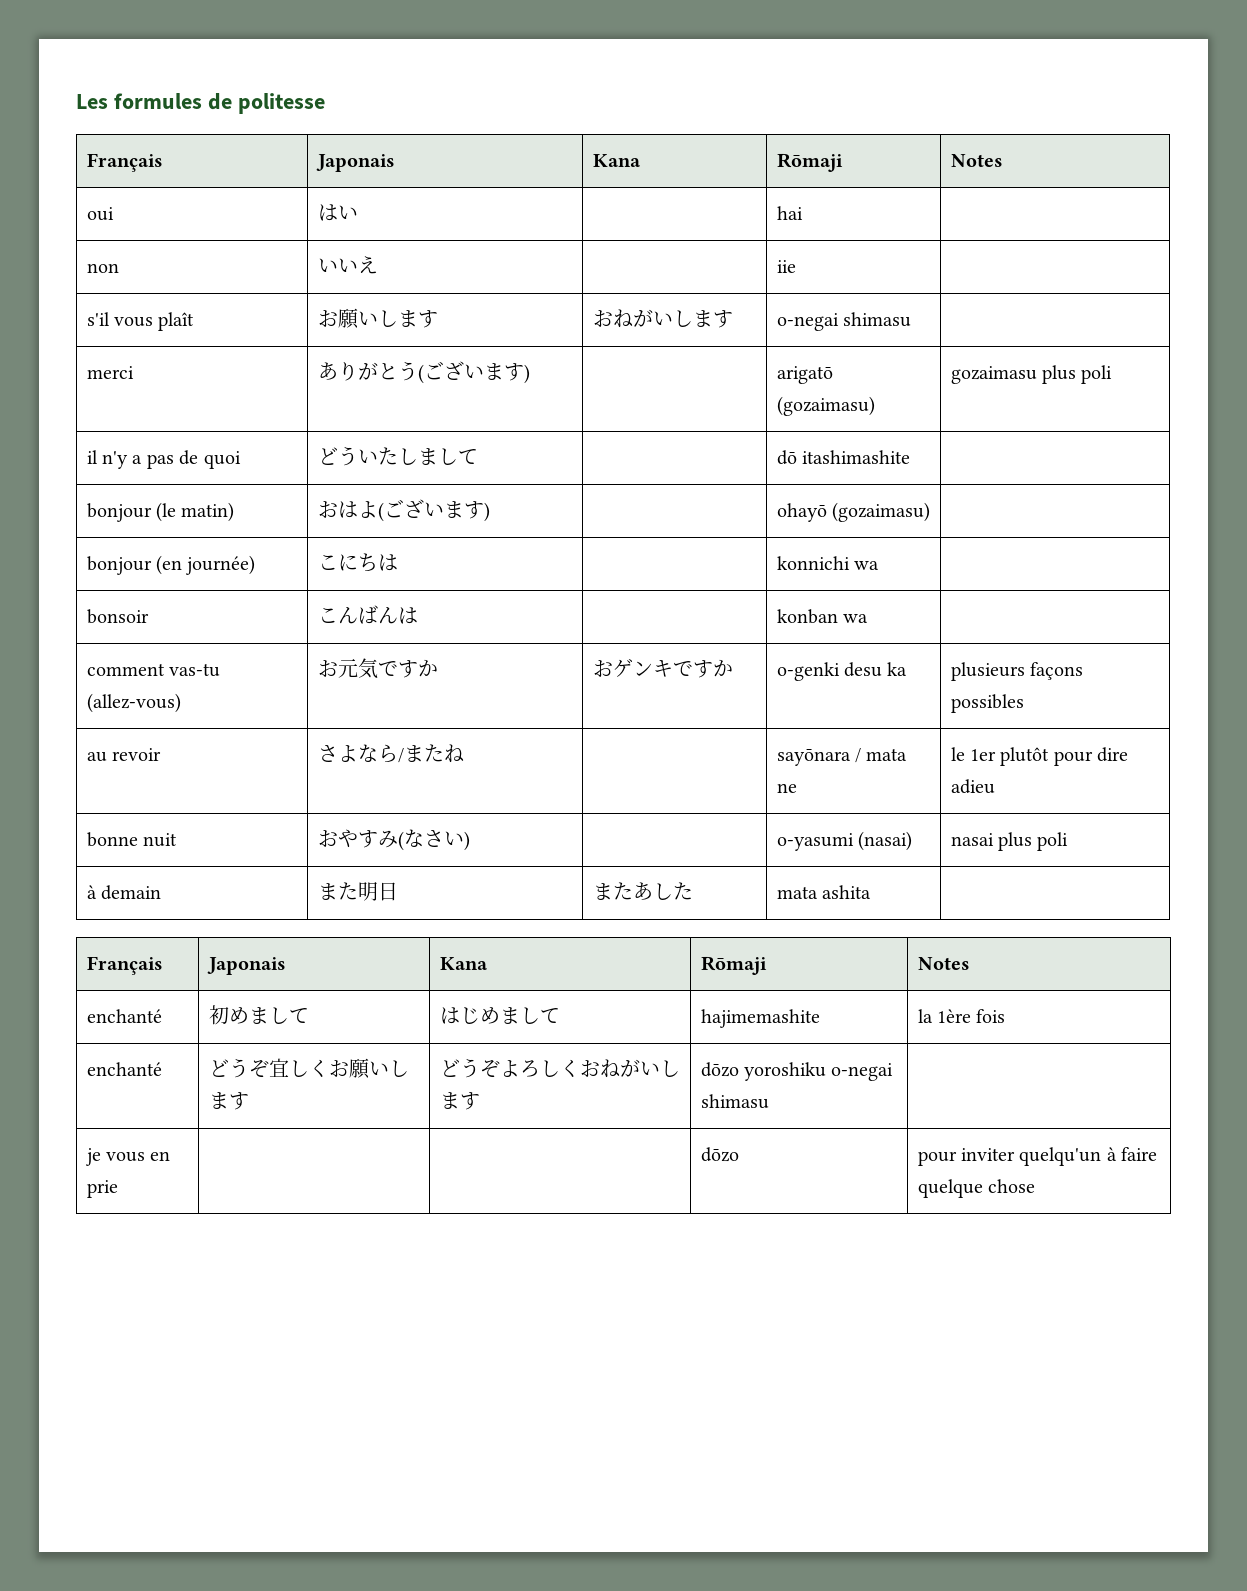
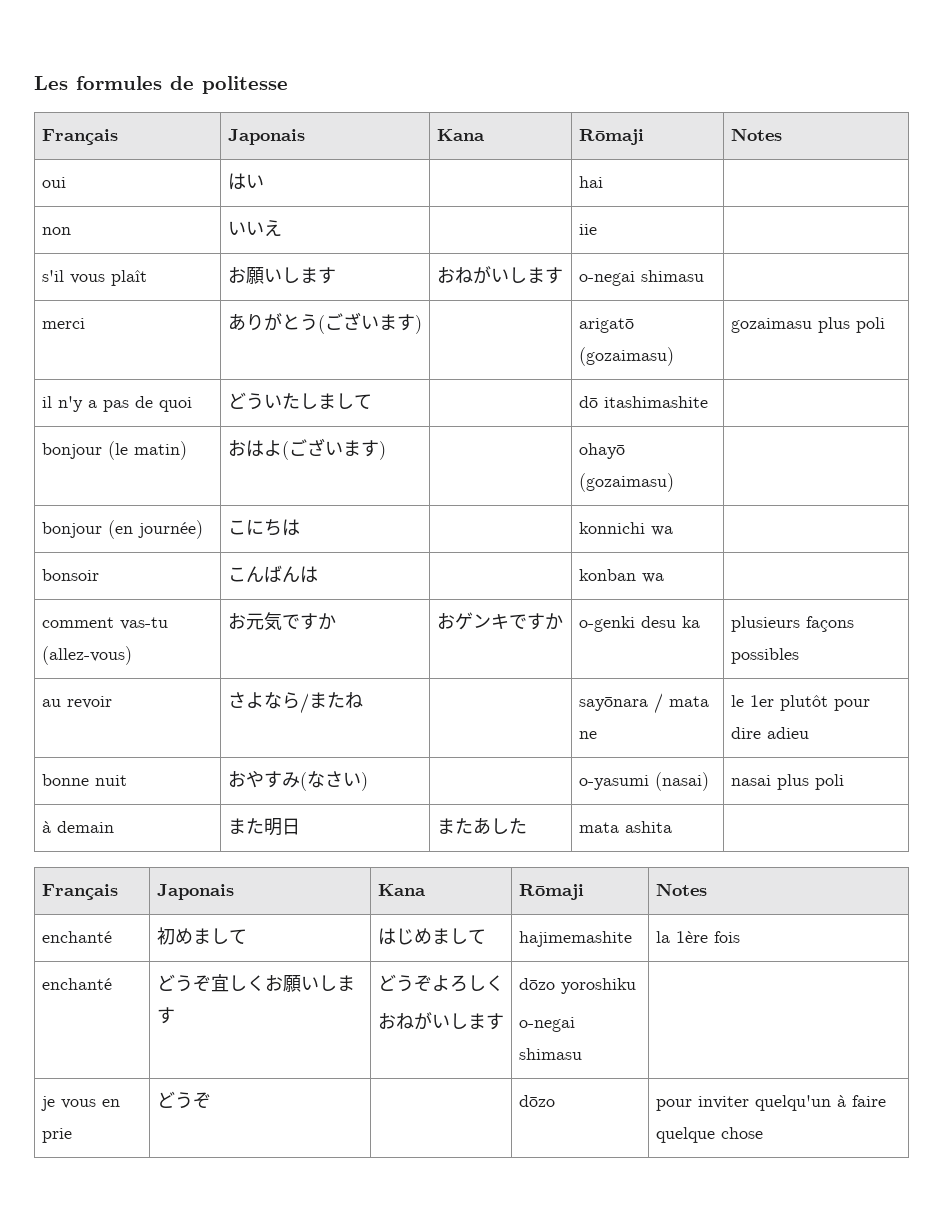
- enchanté | どうぞ宜しくお願いします | どうぞよろしくおねがいします | dōzo yoroshiku o-negai shimasu |
+ enchanté | どうぞ宜しくお願いします | どうぞよろしく
+ おねがいします | dōzo yoroshiku
+ o-negai shimasu |
- je vous en prie | | | dōzo | pour inviter quelqu'un à faire quelque chose
+ je vous en prie | どうぞ | | dōzo | pour inviter quelqu'un à faire quelque chose

